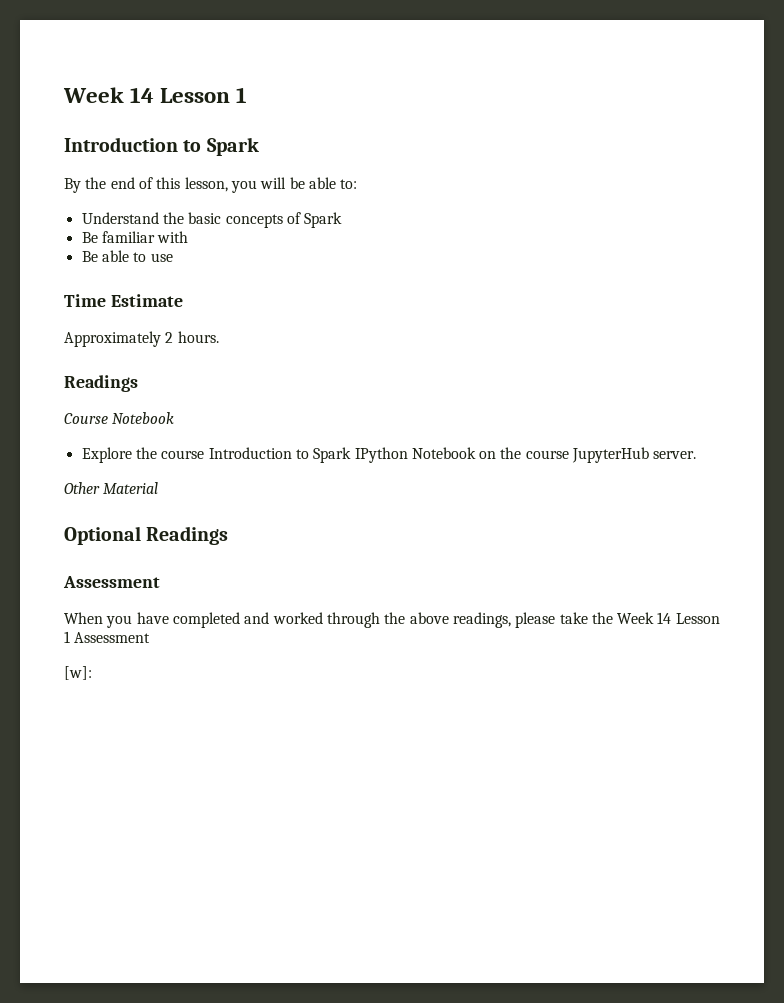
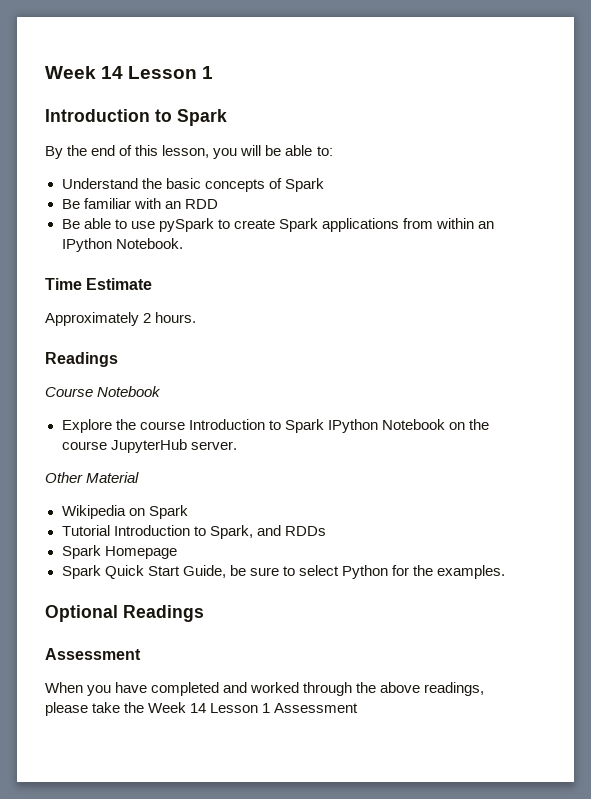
- Be familiar with
+ Be familiar with an RDD
- Be able to use
+ Be able to use pySpark to create Spark applications from within an IPython Notebook.
+ Wikipedia on Spark
+ Tutorial Introduction to Spark, and RDDs
+ Spark Homepage
+ Spark Quick Start Guide, be sure to select Python for the examples.
- [w]:

